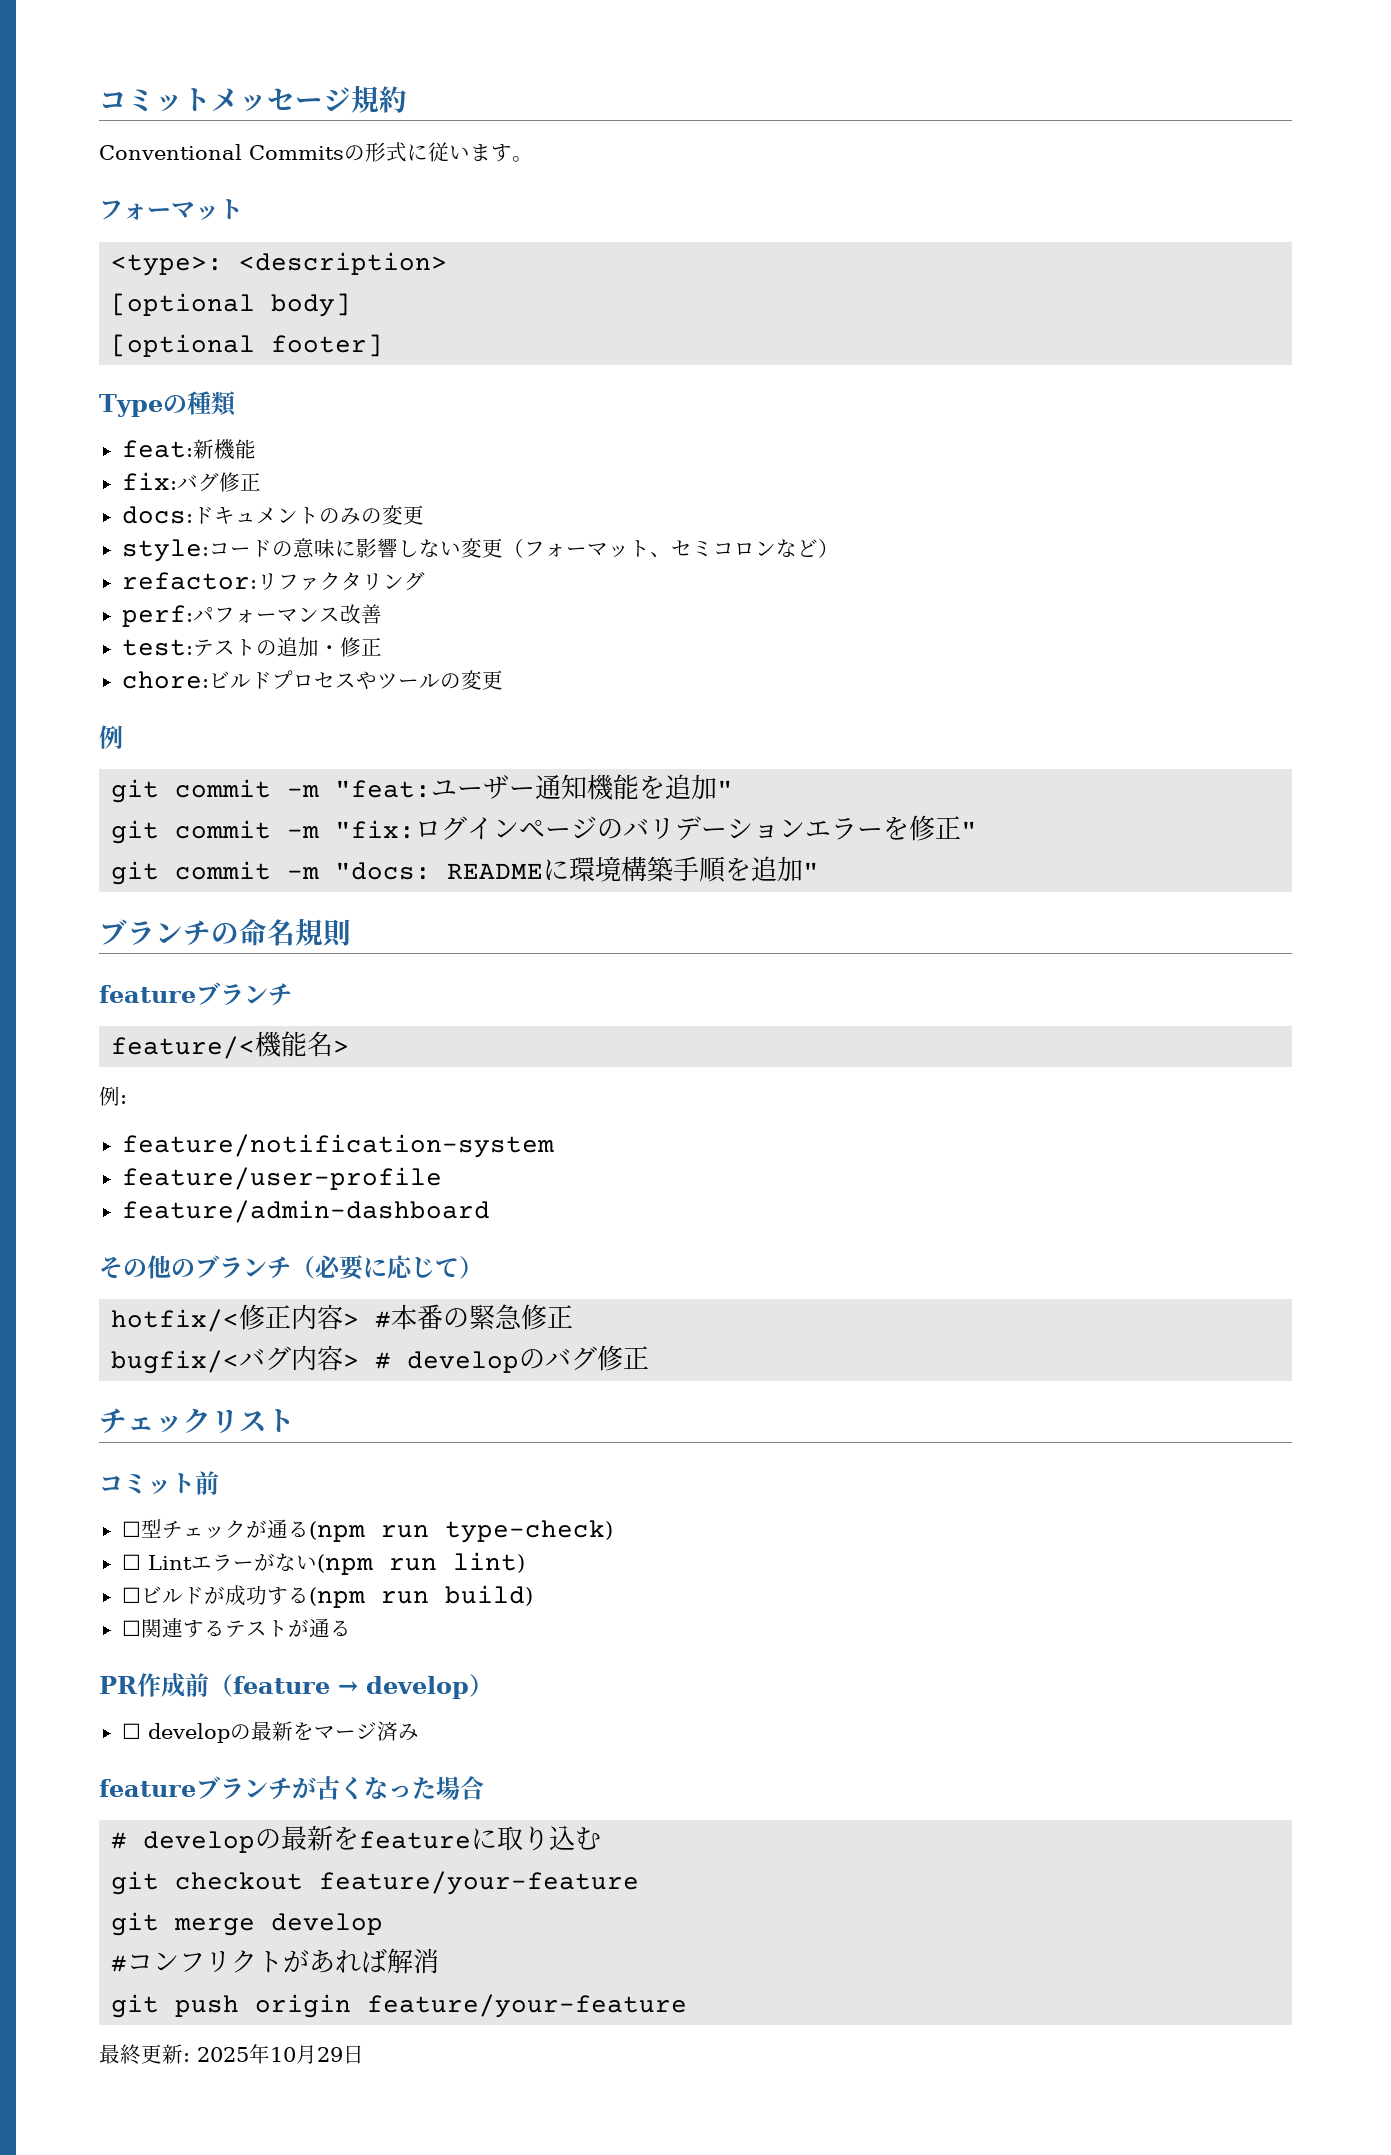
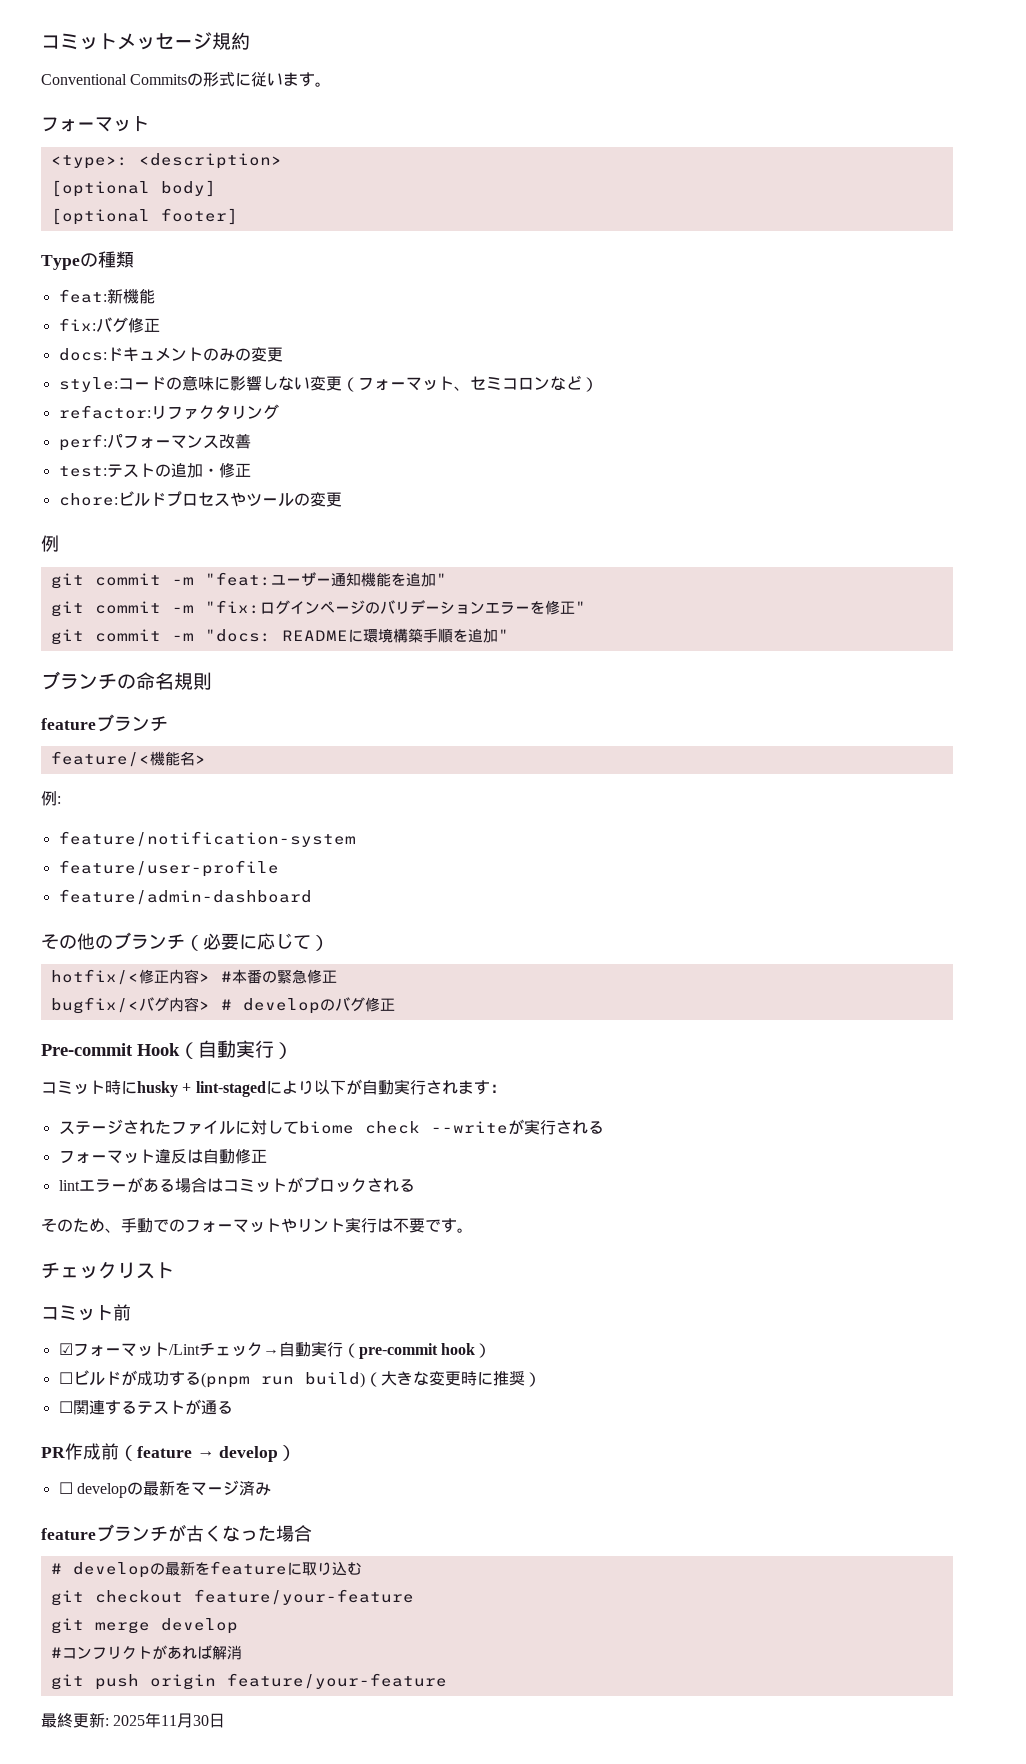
+ Pre-commit Hook（自動実行）
+ コミット時にhusky + lint-stagedにより以下が自動実行されます：
+ ステージされたファイルに対してbiome check --writeが実行される
+ フォーマット違反は自動修正
+ lintエラーがある場合はコミットがブロックされる
+ そのため、手動でのフォーマットやリント実行は不要です。
- ☐型チェックが通る(npm run type-check)
- ☐ Lintエラーがない(npm run lint)
+ ☑フォーマット/Lintチェック→自動実行（pre-commit hook）
- ☐ビルドが成功する(npm run build)
+ ☐ビルドが成功する(pnpm run build)（大きな変更時に推奨）
- 最終更新: 2025年10月29日
+ 最終更新: 2025年11月30日

